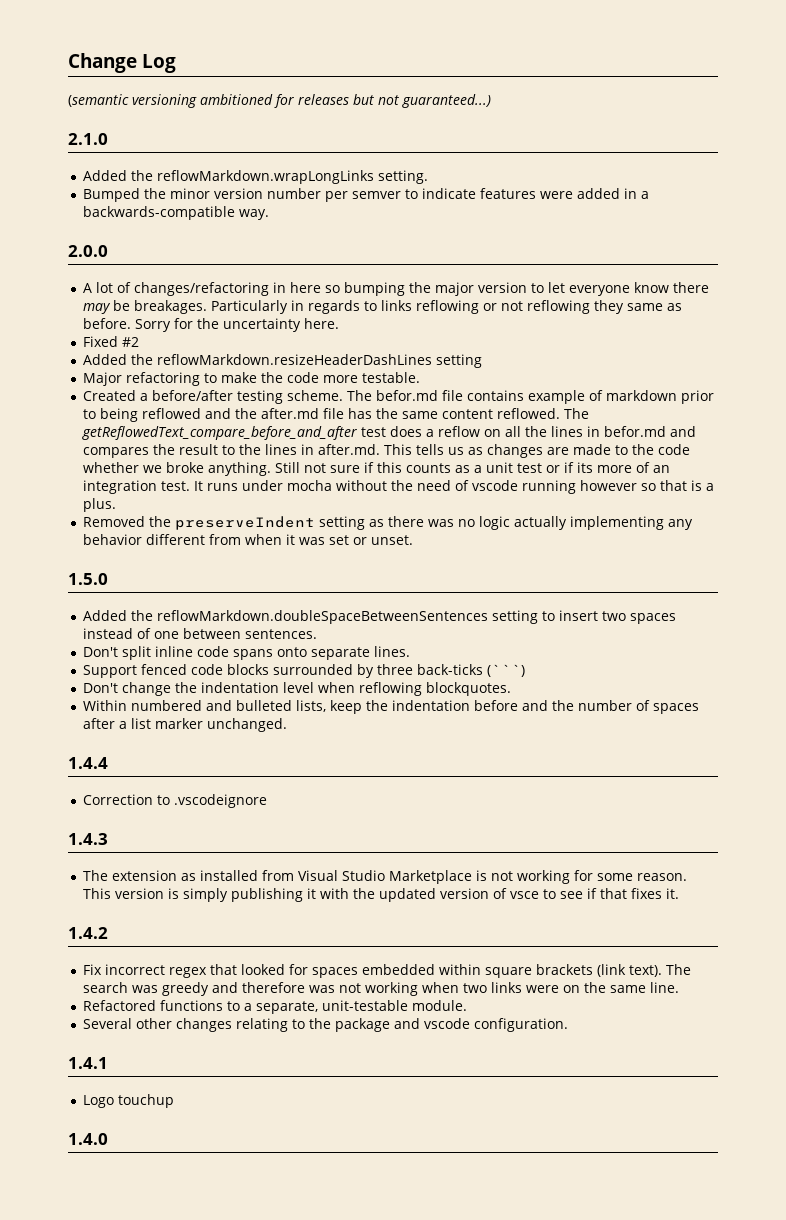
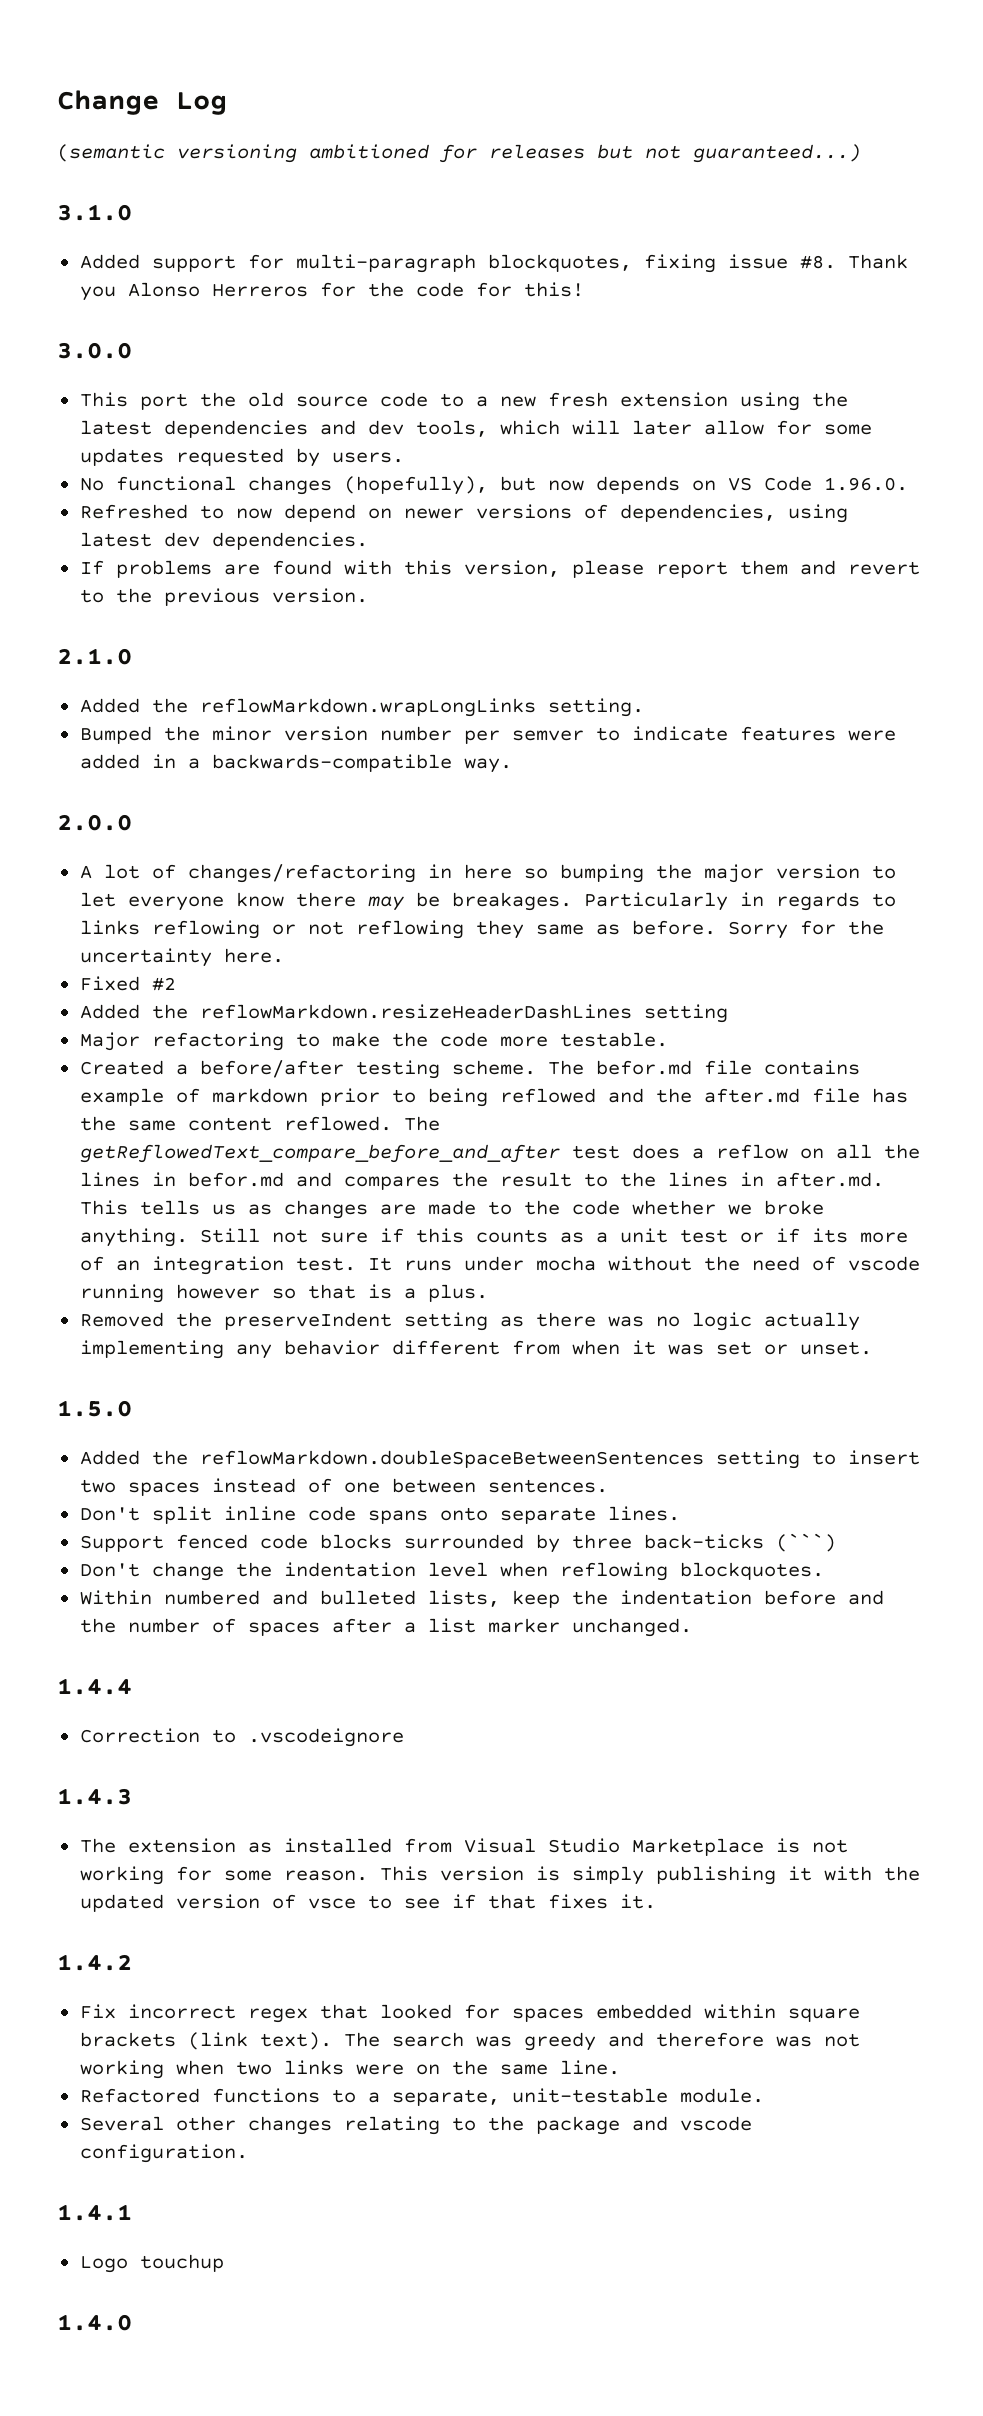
+ 3.1.0
+ Added support for multi-paragraph blockquotes, fixing issue #8. Thank you Alonso Herreros for the code for this!
+ 3.0.0
+ This port the old source code to a new fresh extension using the latest dependencies and dev tools, which will later allow for some updates requested by users.
+ No functional changes (hopefully), but now depends on VS Code 1.96.0.
+ Refreshed to now depend on newer versions of dependencies, using latest dev dependencies.
+ If problems are found with this version, please report them and revert to the previous version.

